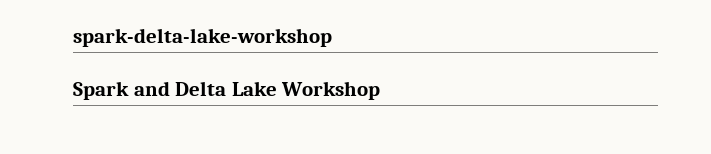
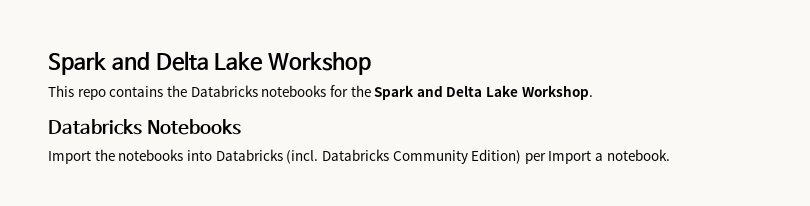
- spark-delta-lake-workshop
+ This repo contains the Databricks notebooks for the Spark and Delta Lake Workshop.
+ Databricks Notebooks
+ Import the notebooks into Databricks (incl. Databricks Community Edition) per Import a notebook.

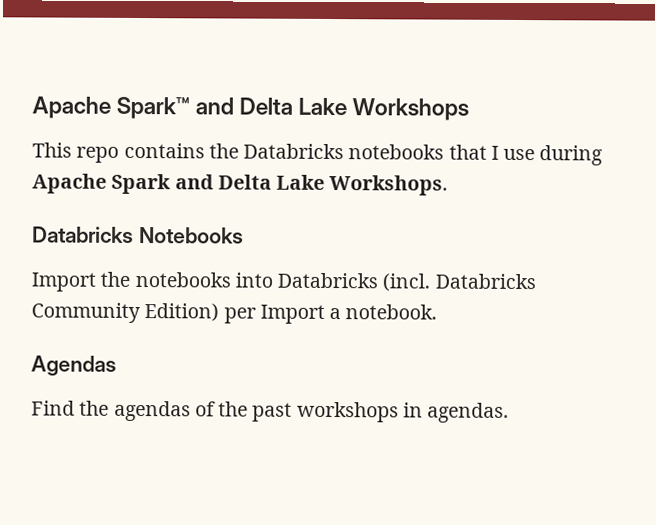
- Spark and Delta Lake Workshop
+ Apache Spark™ and Delta Lake Workshops
- This repo contains the Databricks notebooks for the Spark and Delta Lake Workshop.
+ This repo contains the Databricks notebooks that I use during Apache Spark and Delta Lake Workshops.
+ Agendas
+ Find the agendas of the past workshops in agendas.

